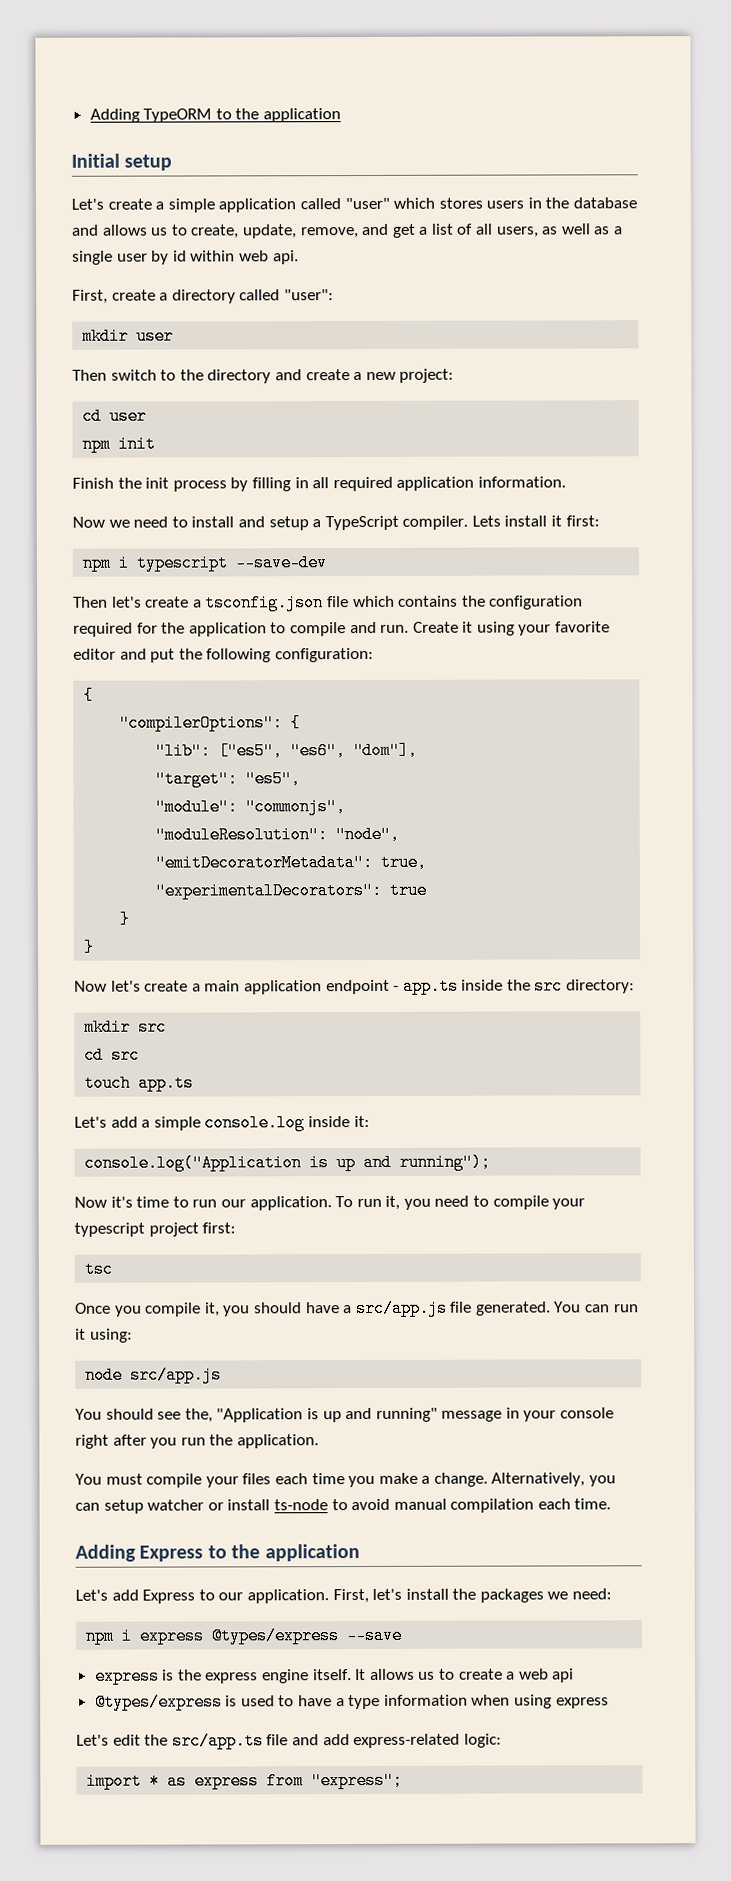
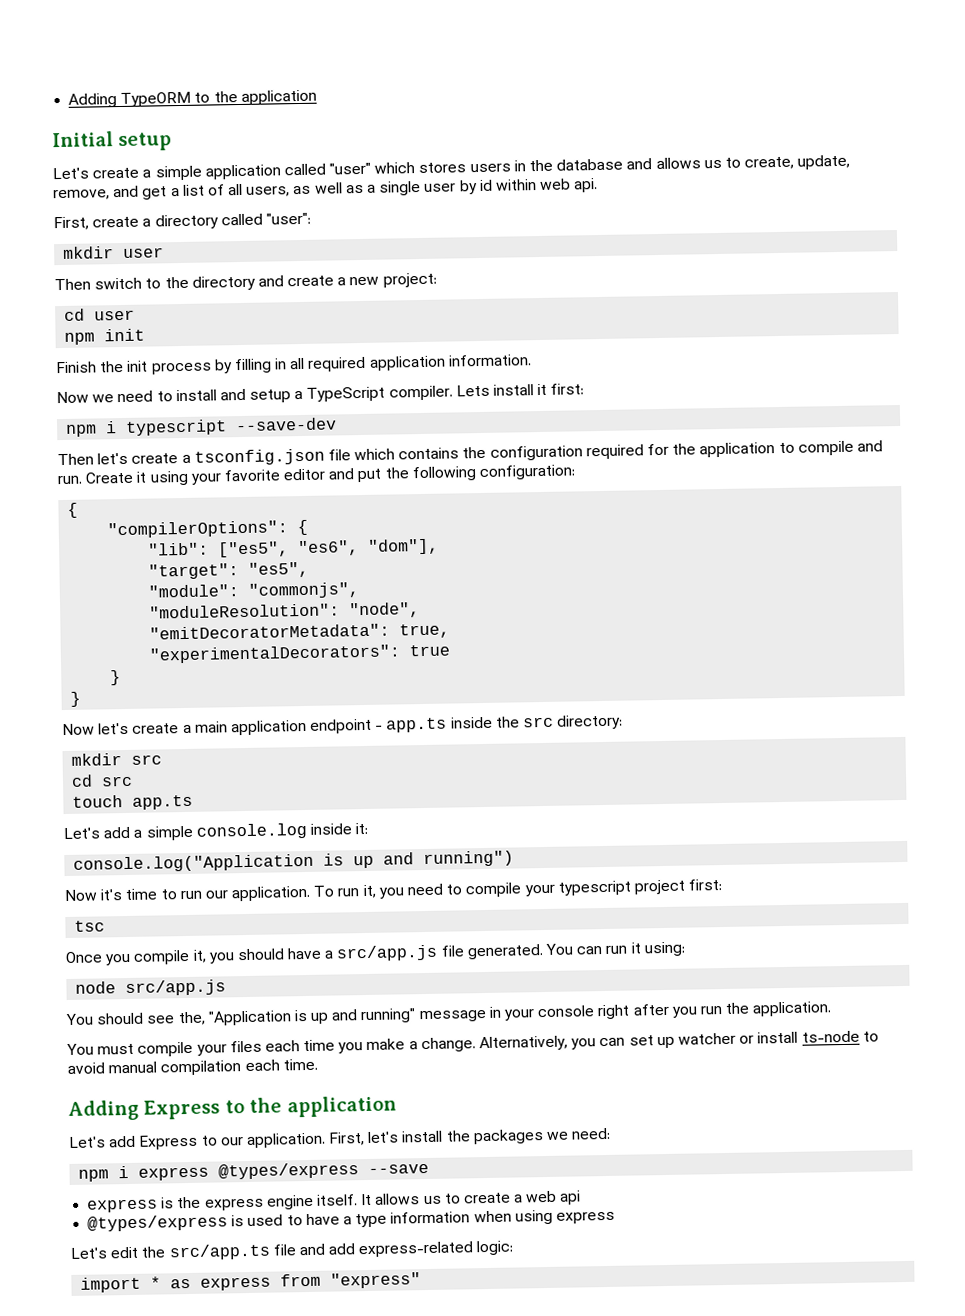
- console.log("Application is up and running");
+ console.log("Application is up and running")
- Alternatively, you can setup watcher or install ts-node to avoid manual compilation each time.
+ Alternatively, you can set up watcher or install ts-node to avoid manual compilation each time.
- import * as express from "express";
+ import * as express from "express"

